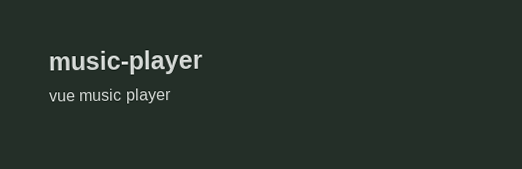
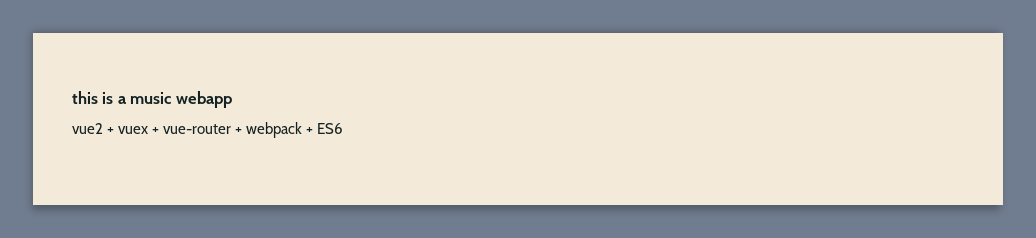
- music-player
- vue music player
+ this is a music webapp
+ vue2 + vuex + vue-router + webpack + ES6

